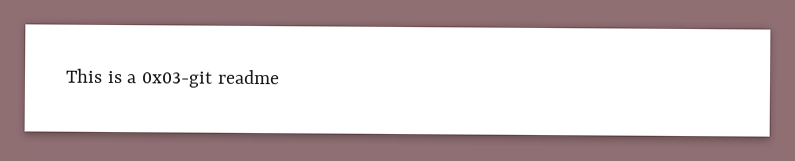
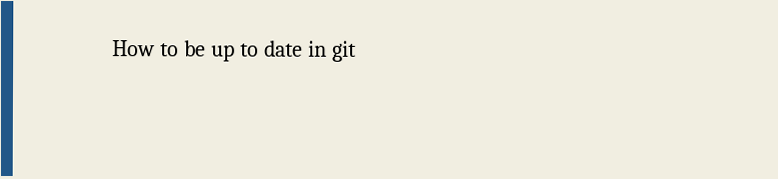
- This is a 0x03-git readme
+ How to be up to date in git

